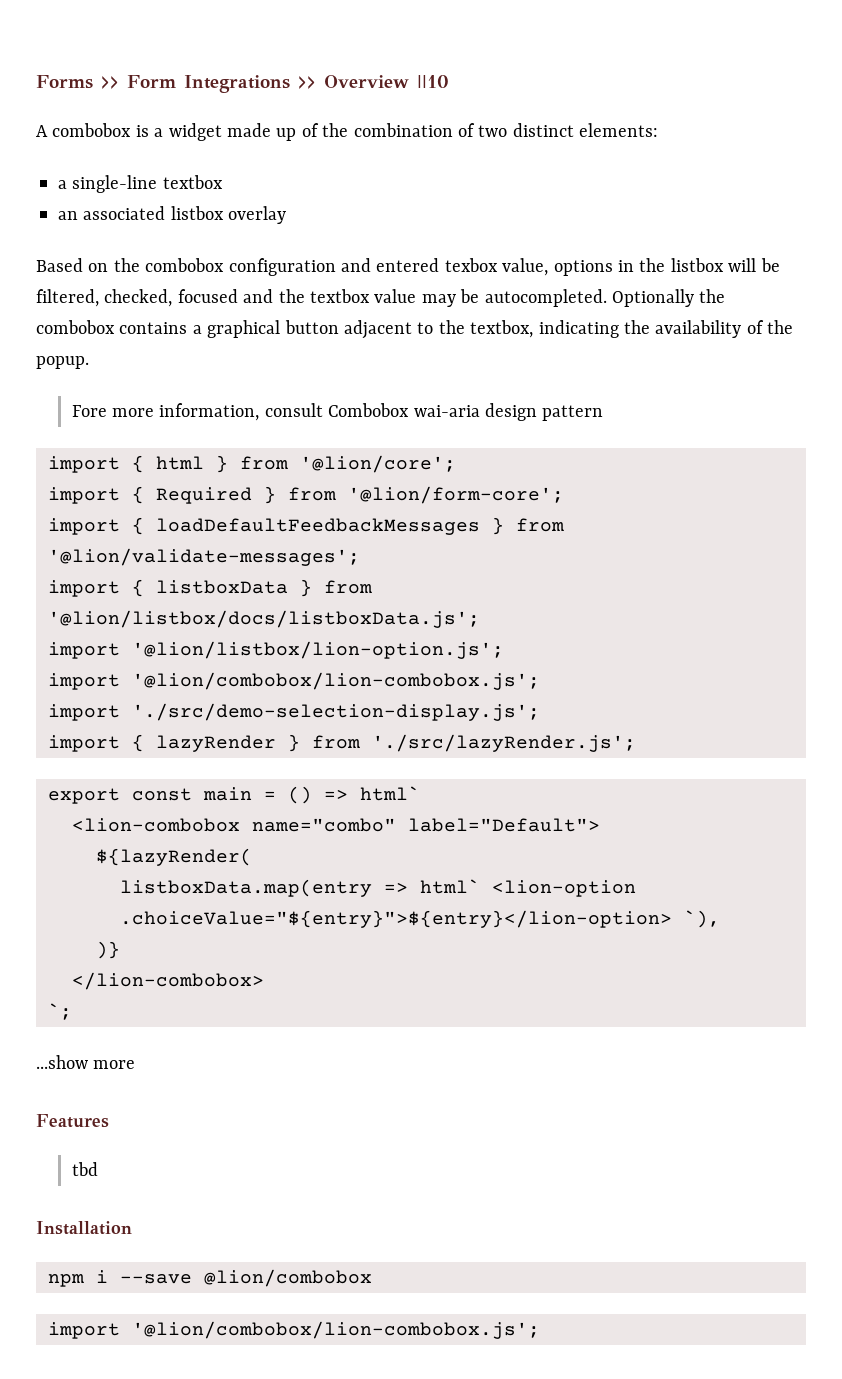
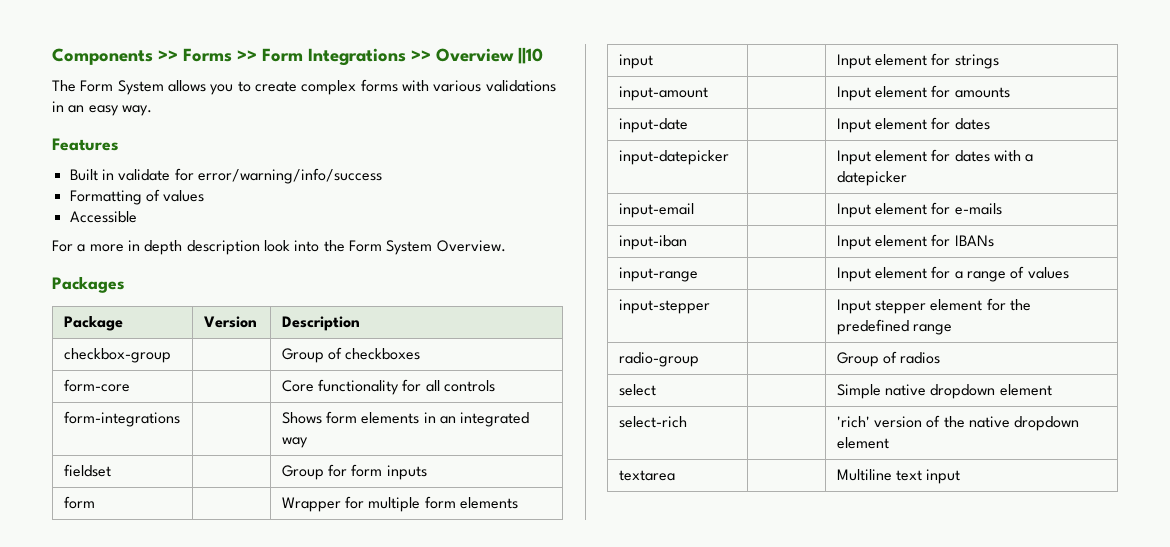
- Forms >> Form Integrations >> Overview ||10
+ Components >> Forms >> Form Integrations >> Overview ||10
- A combobox is a widget made up of the combination of two distinct elements:
- a single-line textbox
- an associated listbox overlay
- Based on the combobox configuration and entered texbox value, options in the listbox will be filtered, checked, focused and the textbox value may be autocompleted. Optionally the combobox contains a graphical button adjacent to the textbox, indicating the availability of the popup.
- Fore more information, consult Combobox wai-aria design pattern
- import { html } from '@lion/core';
- import { Required } from '@lion/form-core';
- import { loadDefaultFeedbackMessages } from '@lion/validate-messages';
- import { listboxData } from '@lion/listbox/docs/listboxData.js';
- import '@lion/listbox/lion-option.js';
- import '@lion/combobox/lion-combobox.js';
- import './src/demo-selection-display.js';
- import { lazyRender } from './src/lazyRender.js';
- export const main = () => html`
- <lion-combobox name="combo" label="Default">
- ${lazyRender(
- listboxData.map(entry => html` <lion-option .choiceValue="${entry}">${entry}</lion-option> `),
- )}
- </lion-combobox>
- `;
- ...show more
+ The Form System allows you to create complex forms with various validations in an easy way.
  Features
- tbd
- Installation
- npm i --save @lion/combobox
- import '@lion/combobox/lion-combobox.js';
+ Built in validate for error/warning/info/success
+ Formatting of values
+ Accessible
+ For a more in depth description look into the Form System Overview.
+ Packages
+ Package | Version | Description
+ checkbox-group | | Group of checkboxes
+ form-core | | Core functionality for all controls
+ form-integrations | | Shows form elements in an integrated way
+ fieldset | | Group for form inputs
+ form | | Wrapper for multiple form elements
+ input | | Input element for strings
+ input-amount | | Input element for amounts
+ input-date | | Input element for dates
+ input-datepicker | | Input element for dates with a datepicker
+ input-email | | Input element for e-mails
+ input-iban | | Input element for IBANs
+ input-range | | Input element for a range of values
+ input-stepper | | Input stepper element for the predefined range
+ radio-group | | Group of radios
+ select | | Simple native dropdown element
+ select-rich | | 'rich' version of the native dropdown element
+ textarea | | Multiline text input

